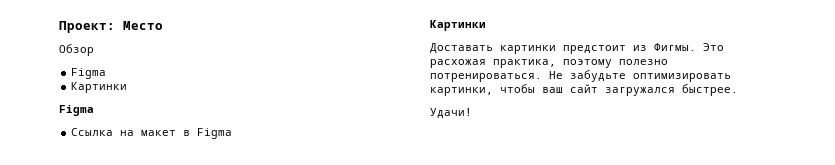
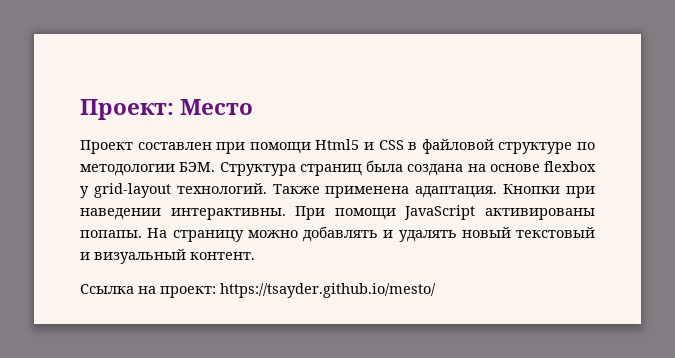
- Обзор
- Figma
- Картинки
- Figma
- Ссылка на макет в Figma
- Картинки
- Доставать картинки предстоит из Фигмы. Это расхожая практика, поэтому полезно потренироваться. Не забудьте оптимизировать картинки, чтобы ваш сайт загружался быстрее.
- Удачи!
+ Проект составлен при помощи Html5 и CSS в файловой структуре по методологии БЭМ. Структура страниц была создана на основе flexbox y grid-layout технологий. Также применена адаптация. Кнопки при наведении интерактивны. При помощи JavaScript активированы попапы. На страницу можно добавлять и удалять новый текстовый и визуальный контент.
+ Ссылка на проект: https://tsayder.github.io/mesto/

